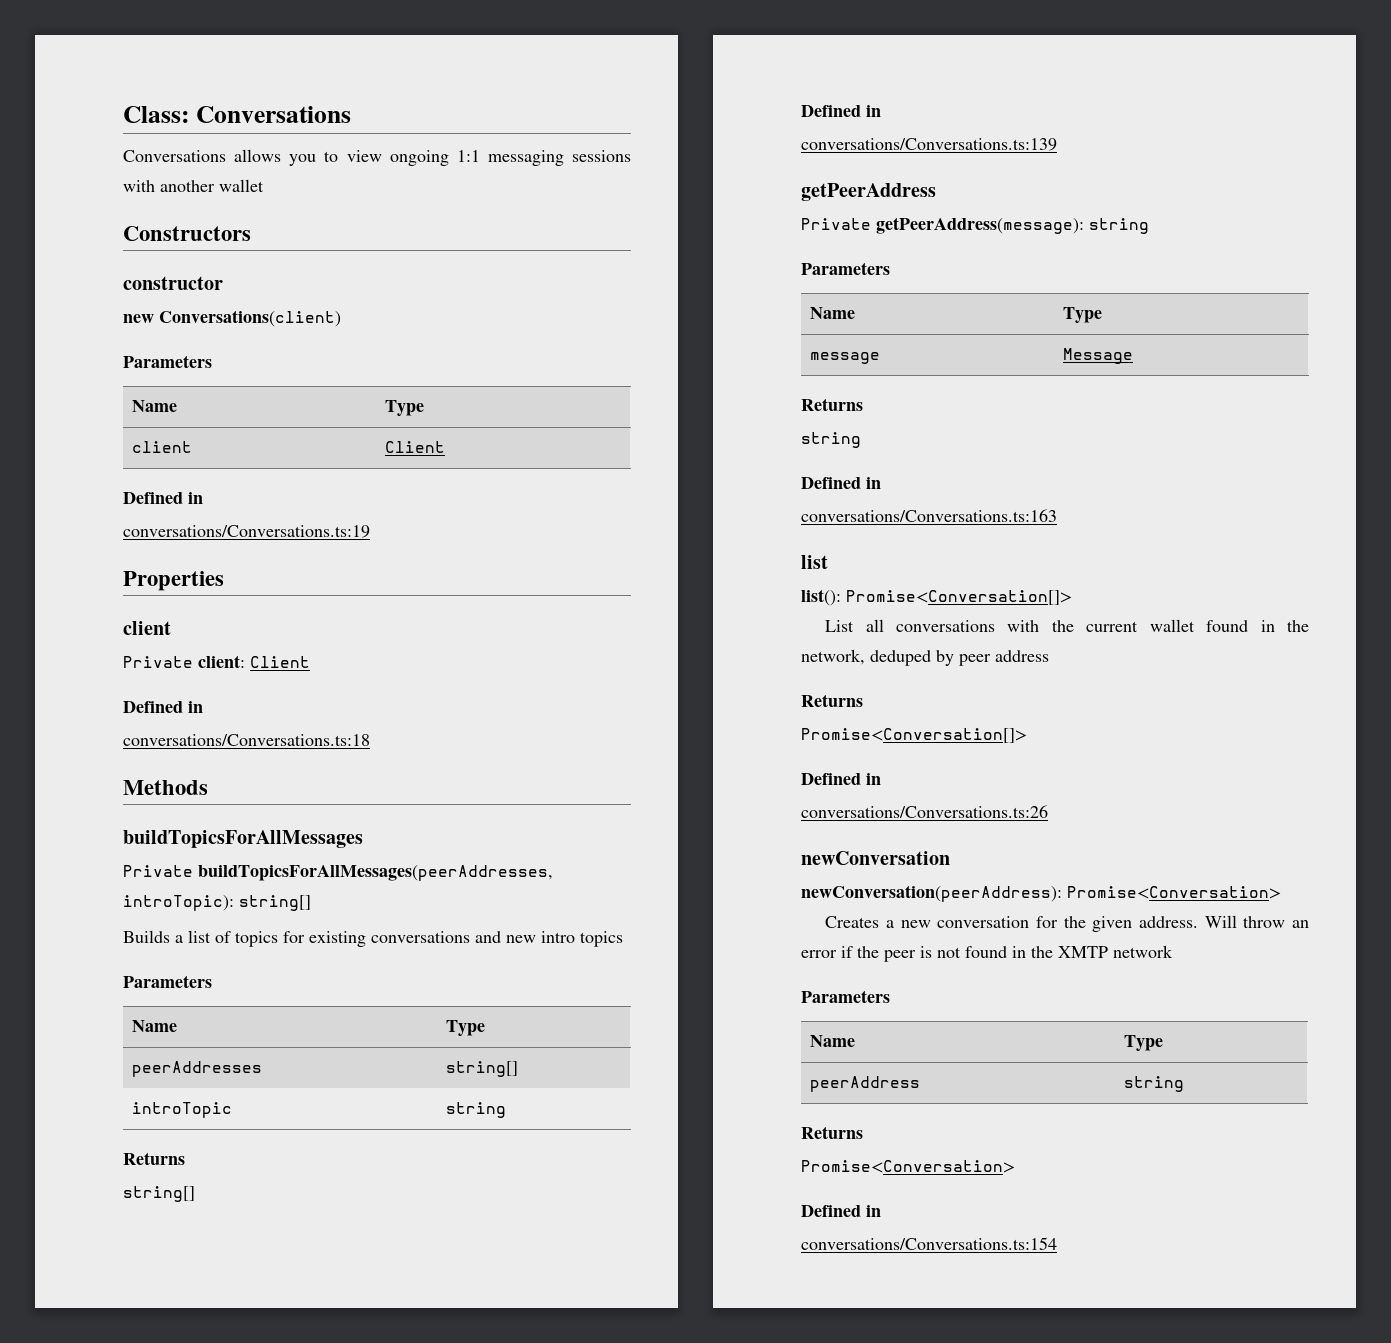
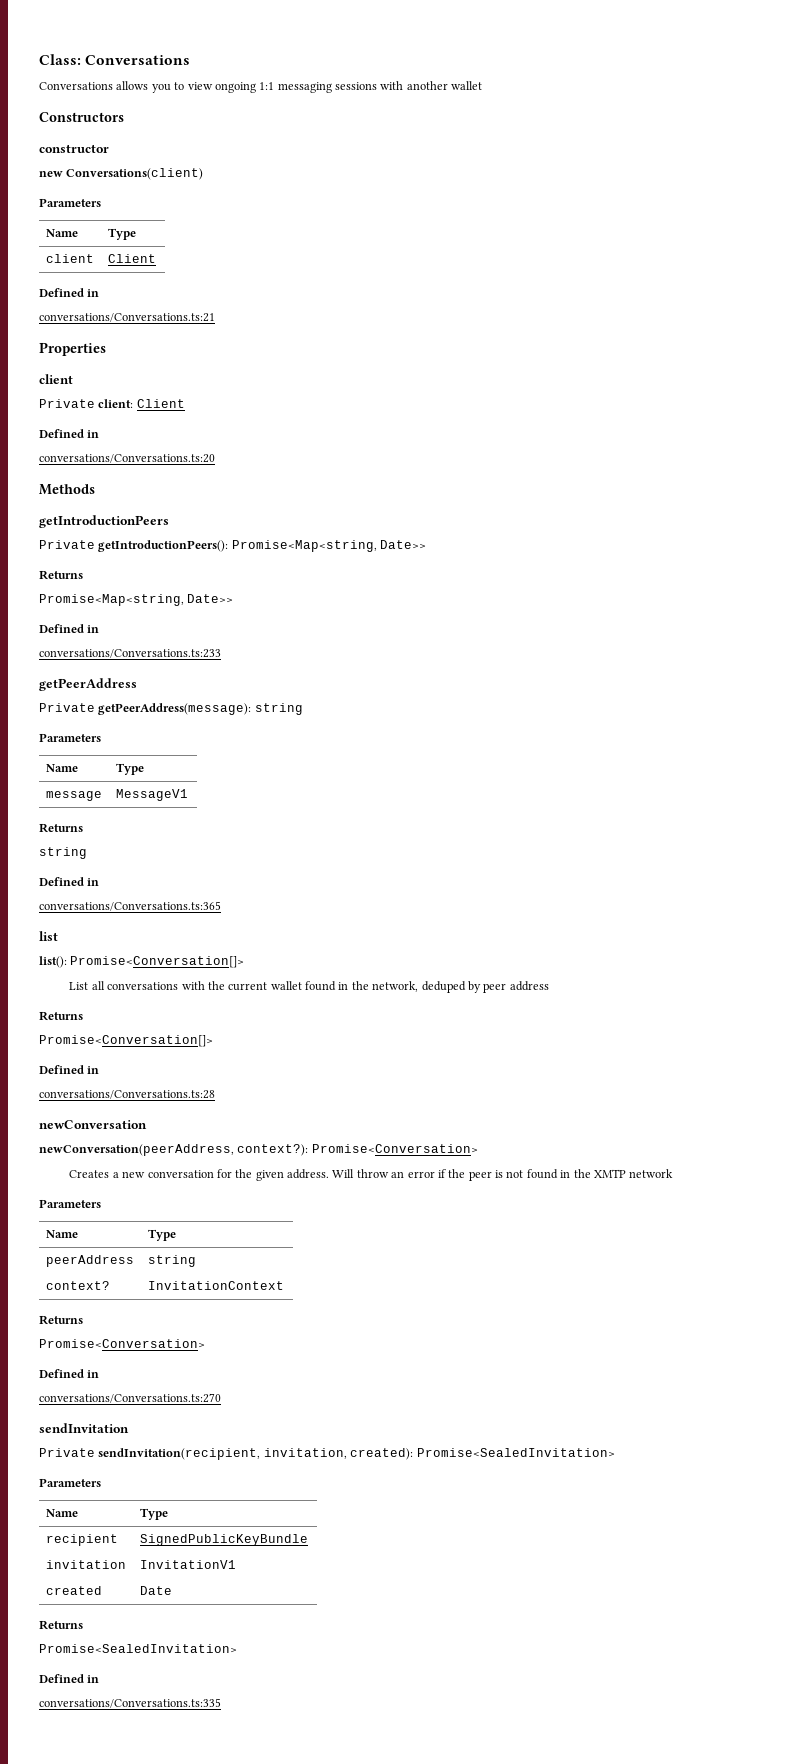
- conversations/Conversations.ts:19
+ conversations/Conversations.ts:21
- conversations/Conversations.ts:18
+ conversations/Conversations.ts:20
- buildTopicsForAllMessages
- Private buildTopicsForAllMessages(peerAddresses, introTopic): string[]
- Builds a list of topics for existing conversations and new intro topics
- Parameters
- Name | Type
- peerAddresses | string[]
- introTopic | string
+ getIntroductionPeers
+ Private getIntroductionPeers(): Promise<Map<string, Date>>
  Returns
- string[]
+ Promise<Map<string, Date>>
  Defined in
- conversations/Conversations.ts:139
+ conversations/Conversations.ts:233
- message | Message
+ message | MessageV1
- conversations/Conversations.ts:163
+ conversations/Conversations.ts:365
- conversations/Conversations.ts:26
+ conversations/Conversations.ts:28
- newConversation(peerAddress): Promise<Conversation>
+ newConversation(peerAddress, context?): Promise<Conversation>
+ context? | InvitationContext
- conversations/Conversations.ts:154
+ conversations/Conversations.ts:270
+ sendInvitation
+ Private sendInvitation(recipient, invitation, created): Promise<SealedInvitation>
+ Parameters
+ Name | Type
+ recipient | SignedPublicKeyBundle
+ invitation | InvitationV1
+ created | Date
+ Returns
+ Promise<SealedInvitation>
+ Defined in
+ conversations/Conversations.ts:335

